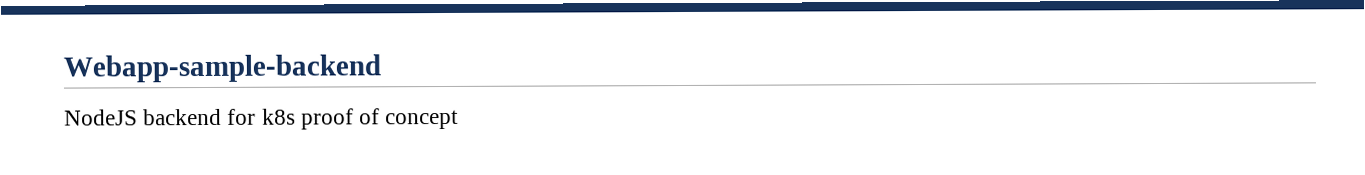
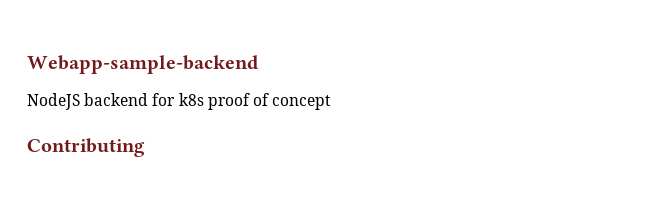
+ Contributing

